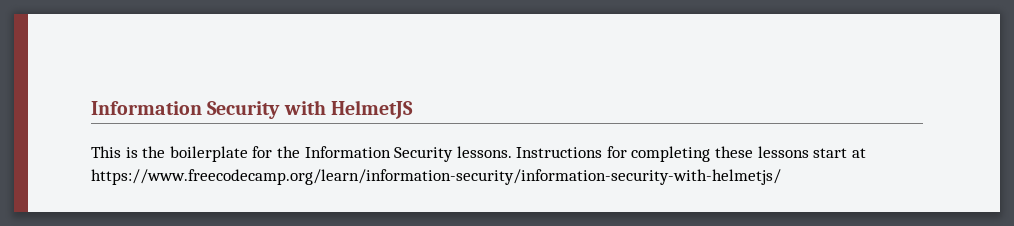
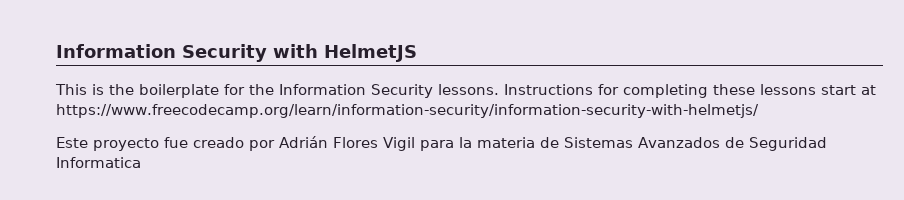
+ Este proyecto fue creado por Adrián Flores Vigil para la materia de Sistemas Avanzados de Seguridad Informatica

